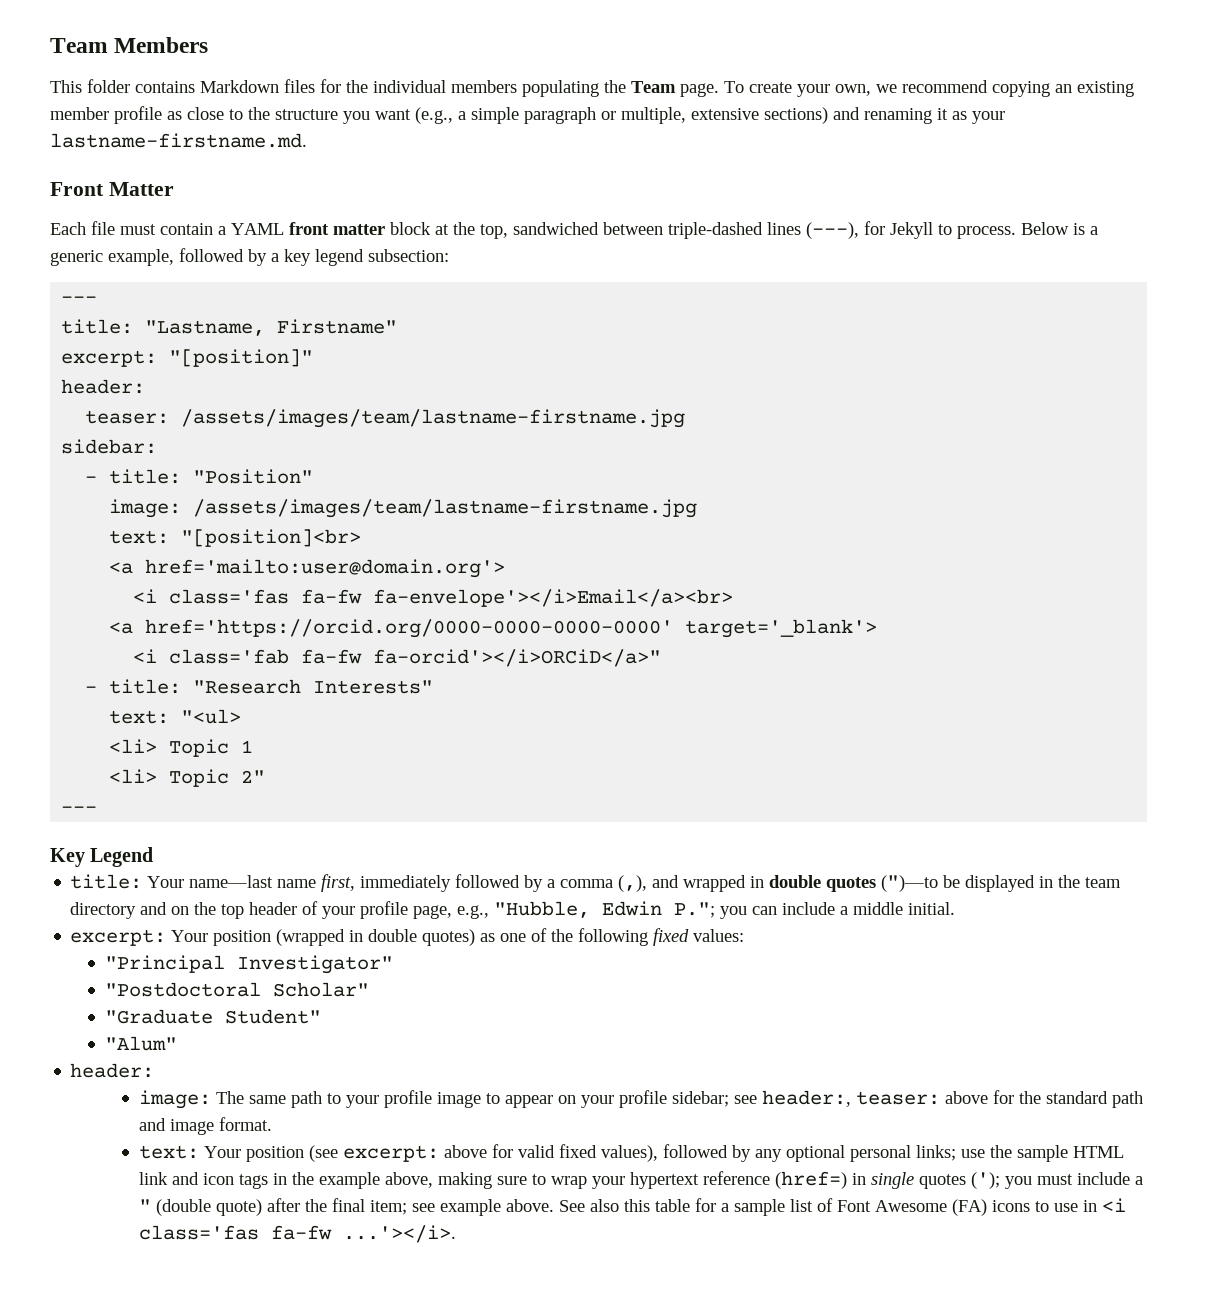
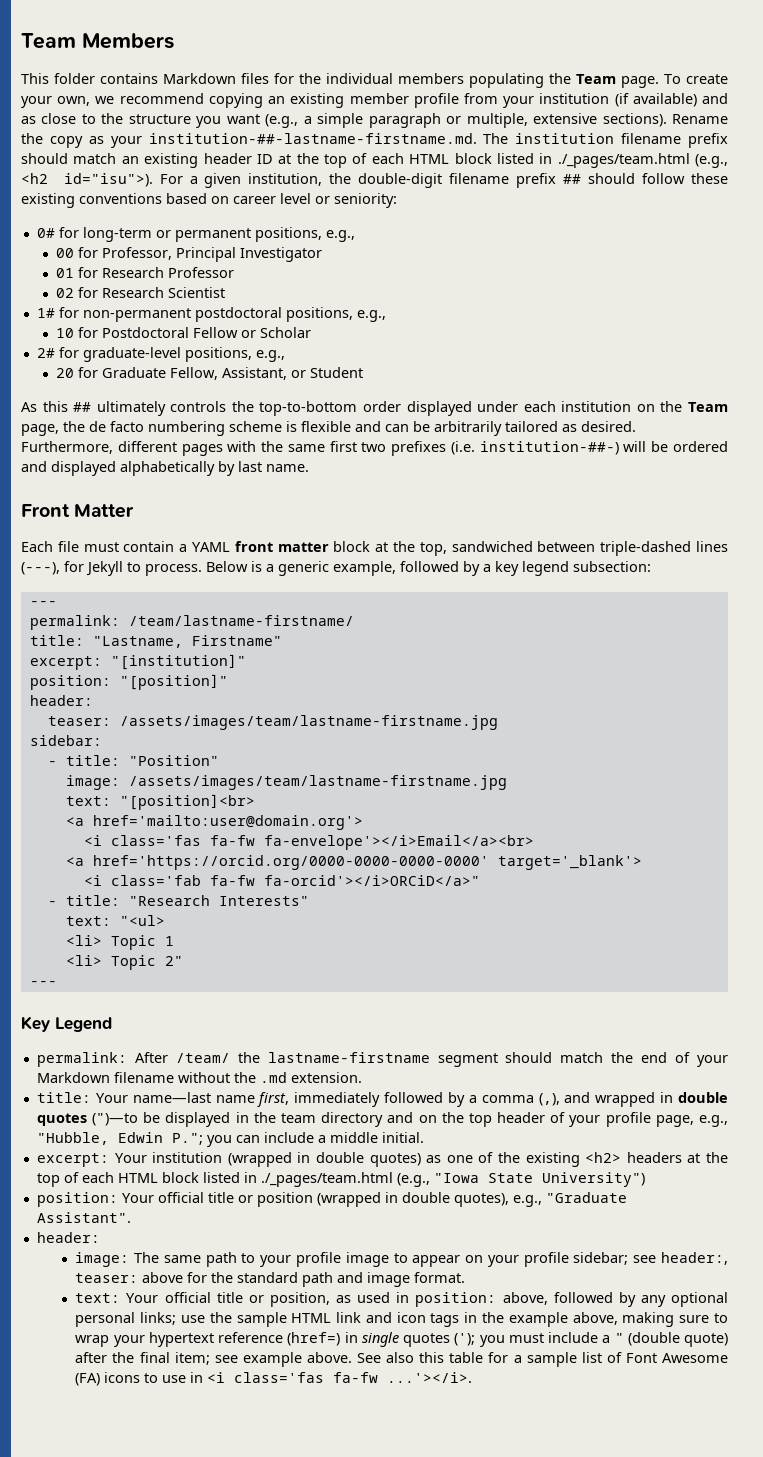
- To create your own, we recommend copying an existing member profile as close to the structure you want (e.g., a simple paragraph or multiple, extensive sections) and renaming it as your lastname-firstname.md.
+ To create your own, we recommend copying an existing member profile from your institution (if available) and as close to the structure you want (e.g., a simple paragraph or multiple, extensive sections). Rename the copy as your institution-##-lastname-firstname.md. The institution filename prefix should match an existing header ID at the top of each HTML block listed in ./_pages/team.html (e.g., <h2 id="isu">). For a given institution, the double-digit filename prefix ## should follow these existing conventions based on career level or seniority:
+ 0# for long-term or permanent positions, e.g.,
+ 00 for Professor, Principal Investigator
+ 01 for Research Professor
+ 02 for Research Scientist
+ 1# for non-permanent postdoctoral positions, e.g.,
+ 10 for Postdoctoral Fellow or Scholar
+ 2# for graduate-level positions, e.g.,
+ 20 for Graduate Fellow, Assistant, or Student
+ As this ## ultimately controls the top-to-bottom order displayed under each institution on the Team page, the de facto numbering scheme is flexible and can be arbitrarily tailored as desired. Furthermore, different pages with the same first two prefixes (i.e. institution-##-) will be ordered and displayed alphabetically by last name.
+ permalink: /team/lastname-firstname/
- excerpt: "[position]"
+ excerpt: "[institution]"
+ position: "[position]"
+ permalink: After /team/ the lastname-firstname segment should match the end of your Markdown filename without the .md extension.
- excerpt: Your position (wrapped in double quotes) as one of the following fixed values:
- "Principal Investigator"
- "Postdoctoral Scholar"
- "Graduate Student"
- "Alum"
+ excerpt: Your institution (wrapped in double quotes) as one of the existing <h2> headers at the top of each HTML block listed in ./_pages/team.html (e.g., "Iowa State University")
+ position: Your official title or position (wrapped in double quotes), e.g., "Graduate Assistant".
- text: Your position (see excerpt: above for valid fixed values), followed by any optional personal links; use the sample HTML link and icon tags in the example above, making sure to wrap your hypertext reference (href=) in single quotes ('); you must include a " (double quote) after the final item; see example above.
+ text: Your official title or position, as used in position: above, followed by any optional personal links; use the sample HTML link and icon tags in the example above, making sure to wrap your hypertext reference (href=) in single quotes ('); you must include a " (double quote) after the final item; see example above.

